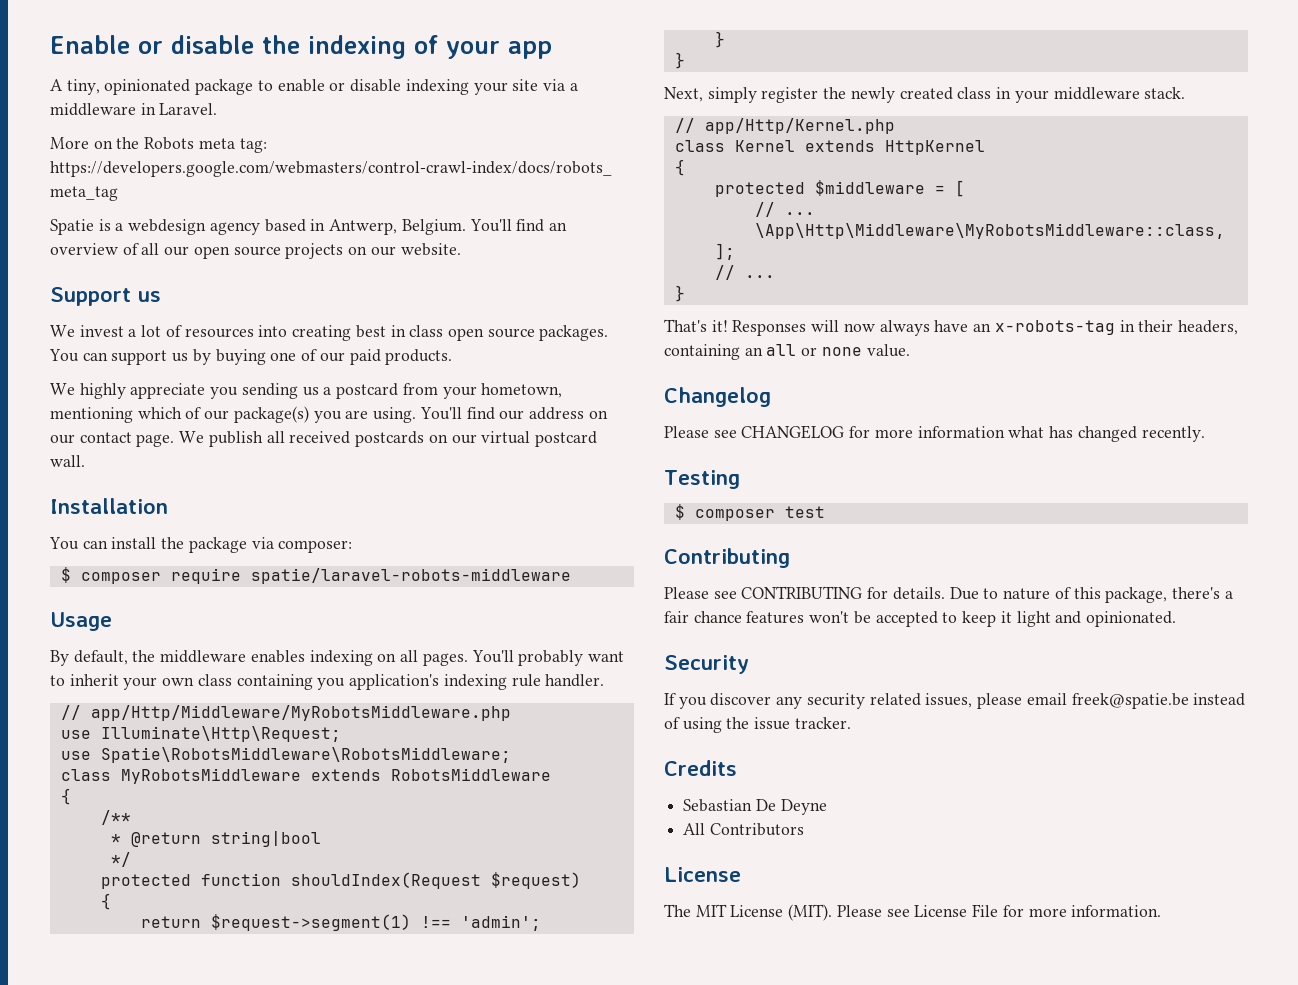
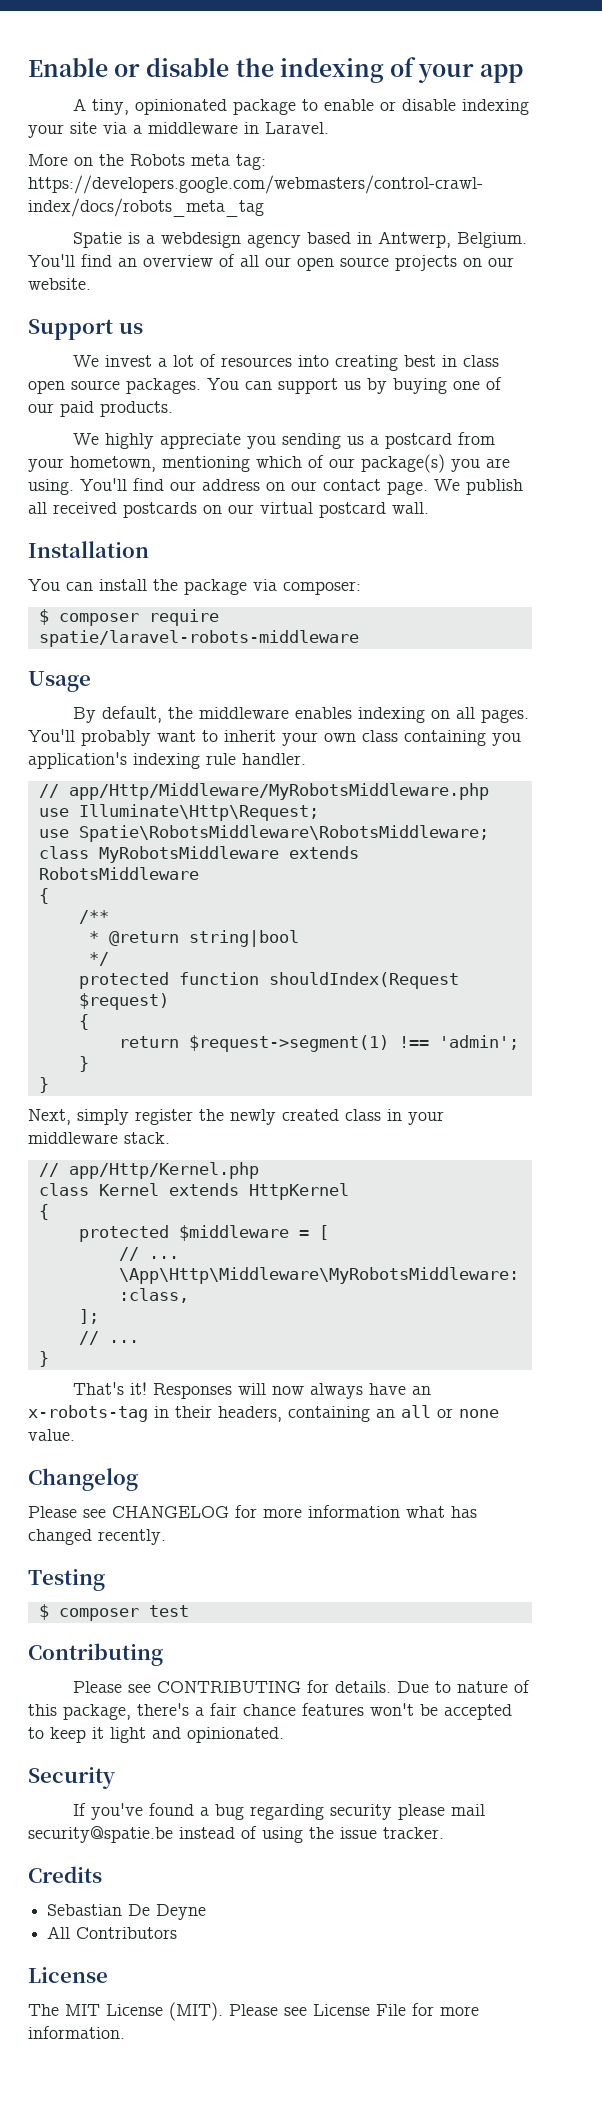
- If you discover any security related issues, please email freek@spatie.be instead of using the issue tracker.
+ If you've found a bug regarding security please mail security@spatie.be instead of using the issue tracker.

